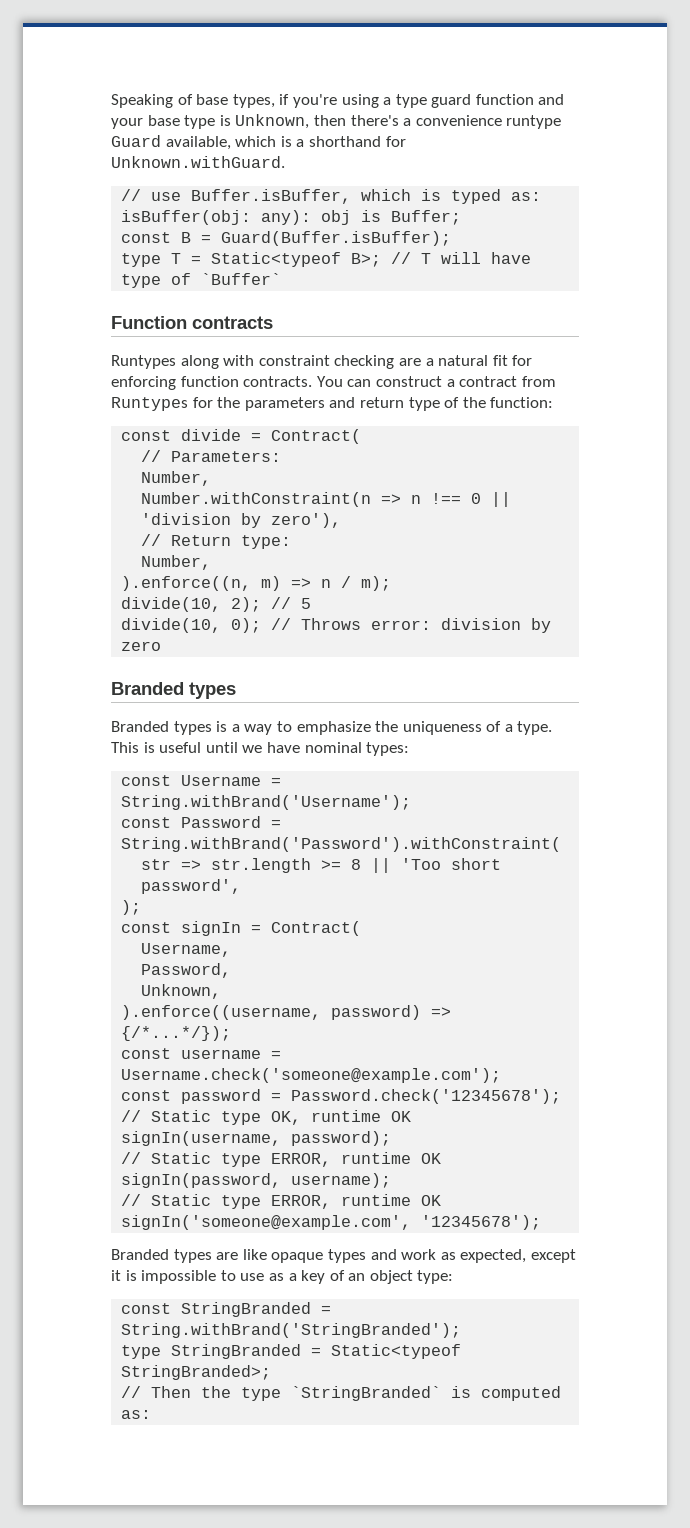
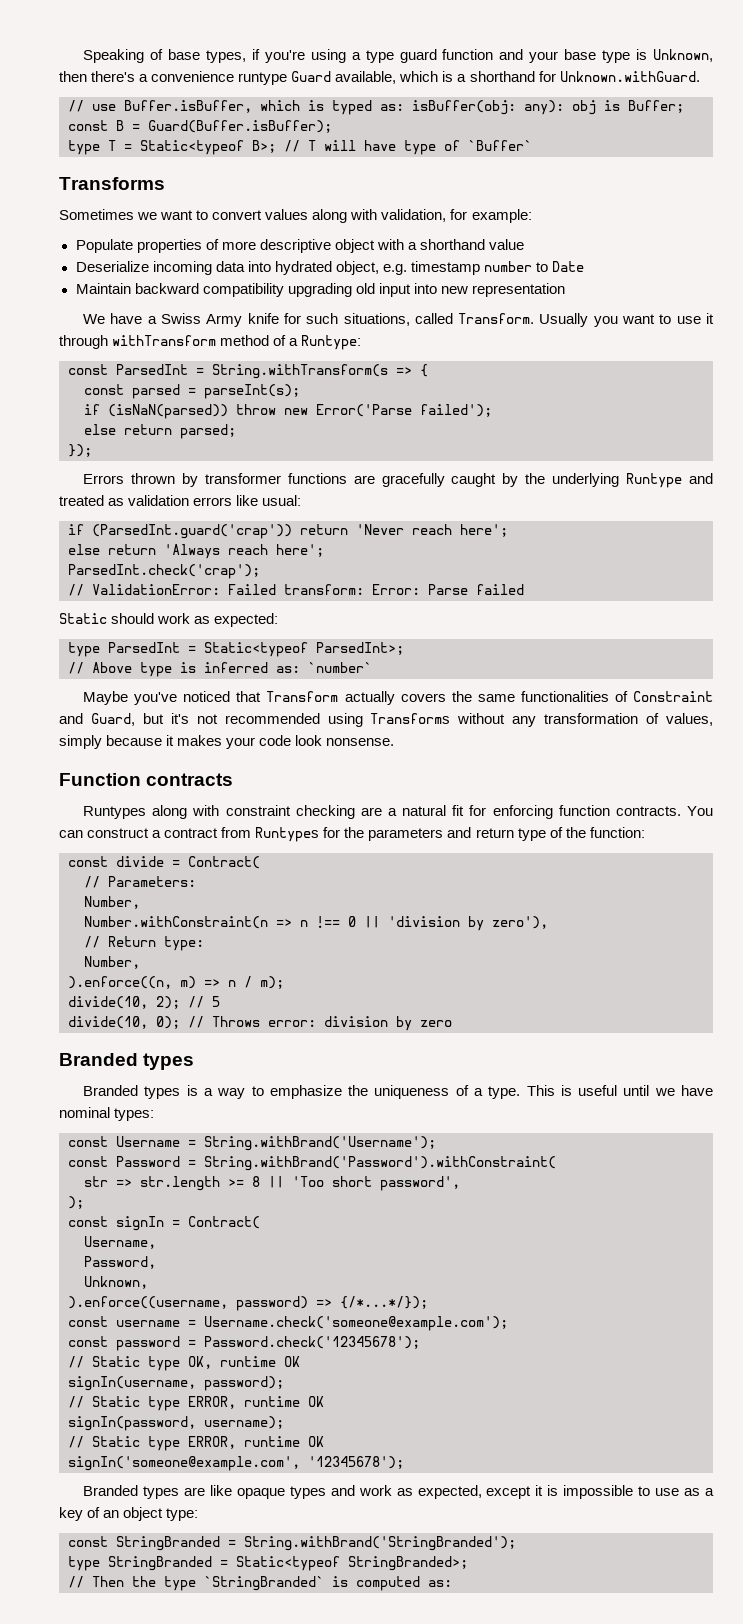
  type T = Static<typeof B>; // T will have type of `Buffer`
+ Transforms
+ Sometimes we want to convert values along with validation, for example:
+ Populate properties of more descriptive object with a shorthand value
+ Deserialize incoming data into hydrated object, e.g. timestamp number to Date
+ Maintain backward compatibility upgrading old input into new representation
+ We have a Swiss Army knife for such situations, called Transform. Usually you want to use it through withTransform method of a Runtype:
+ const ParsedInt = String.withTransform(s => {
+ const parsed = parseInt(s);
+ if (isNaN(parsed)) throw new Error('Parse failed');
+ else return parsed;
+ });
+ Errors thrown by transformer functions are gracefully caught by the underlying Runtype and treated as validation errors like usual:
+ if (ParsedInt.guard('crap')) return 'Never reach here';
+ else return 'Always reach here';
+ ParsedInt.check('crap');
+ // ValidationError: Failed transform: Error: Parse failed
+ Static should work as expected:
+ type ParsedInt = Static<typeof ParsedInt>;
+ // Above type is inferred as: `number`
+ Maybe you've noticed that Transform actually covers the same functionalities of Constraint and Guard, but it's not recommended using Transforms without any transformation of values, simply because it makes your code look nonsense.

